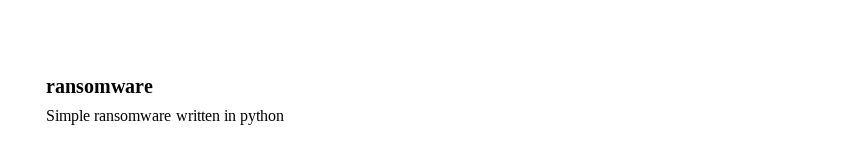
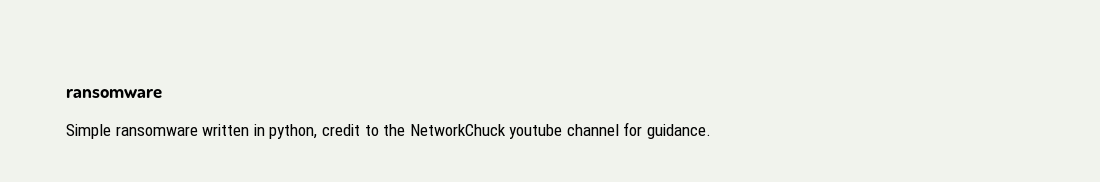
- Simple ransomware written in python
+ Simple ransomware written in python, credit to the NetworkChuck youtube channel for guidance.

